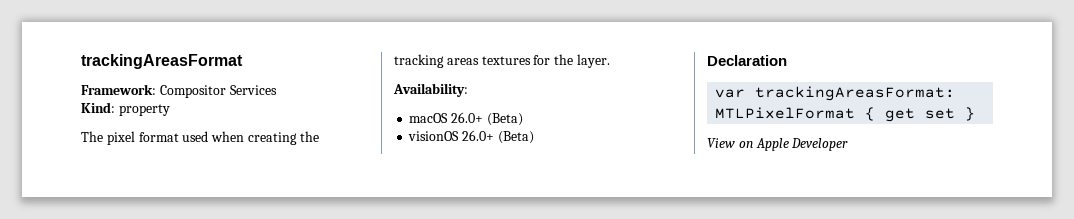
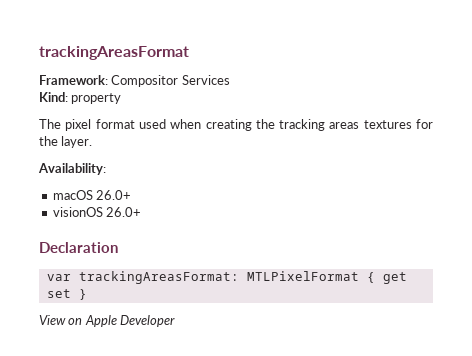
- macOS 26.0+ (Beta)
+ macOS 26.0+
- visionOS 26.0+ (Beta)
+ visionOS 26.0+

